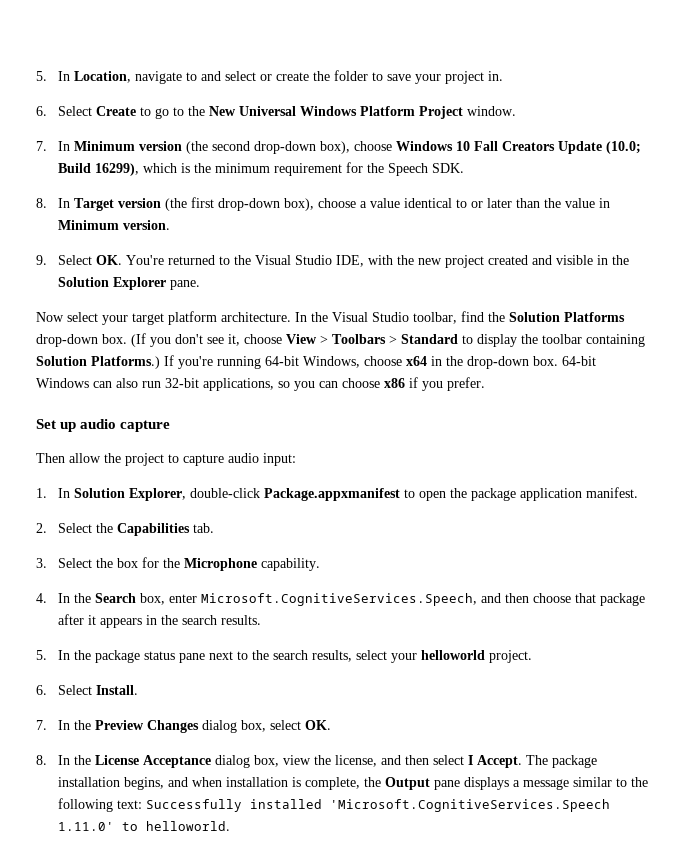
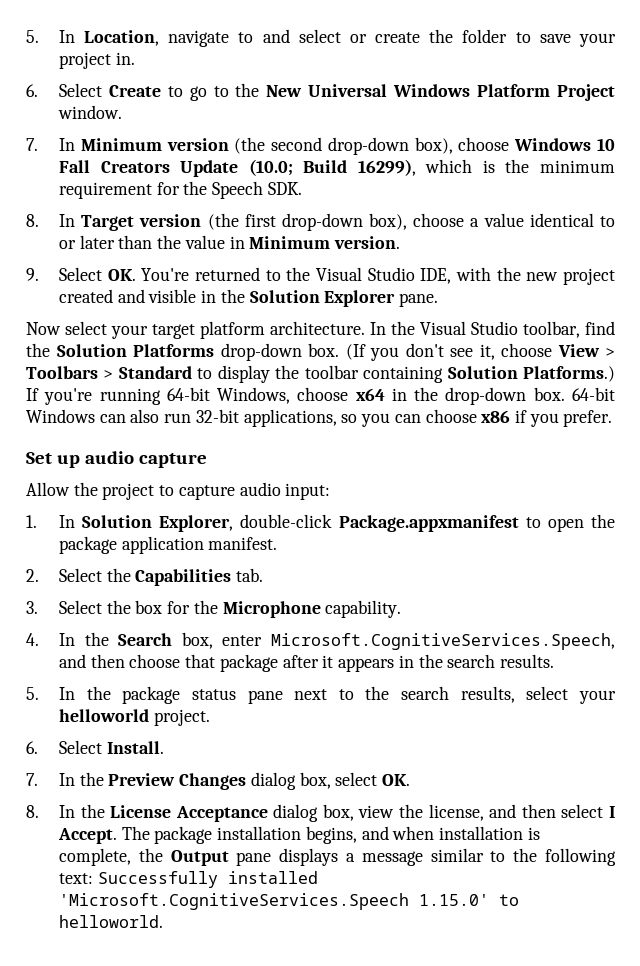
- Then allow the project to capture audio input:
+ Allow the project to capture audio input:
- The package installation begins, and when installation is complete, the Output pane displays a message similar to the following text: Successfully installed 'Microsoft.CognitiveServices.Speech 1.11.0' to helloworld.
+ The package installation begins, and when installation is complete, the Output pane displays a message similar to the following text: Successfully installed 'Microsoft.CognitiveServices.Speech 1.15.0' to helloworld.

